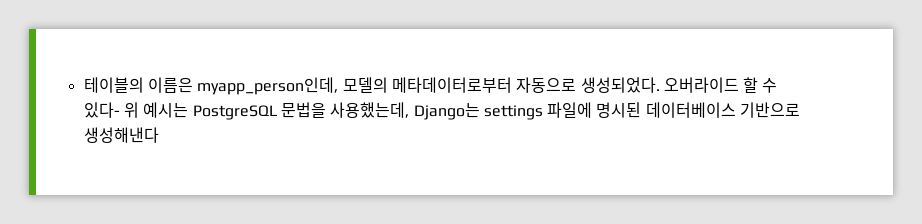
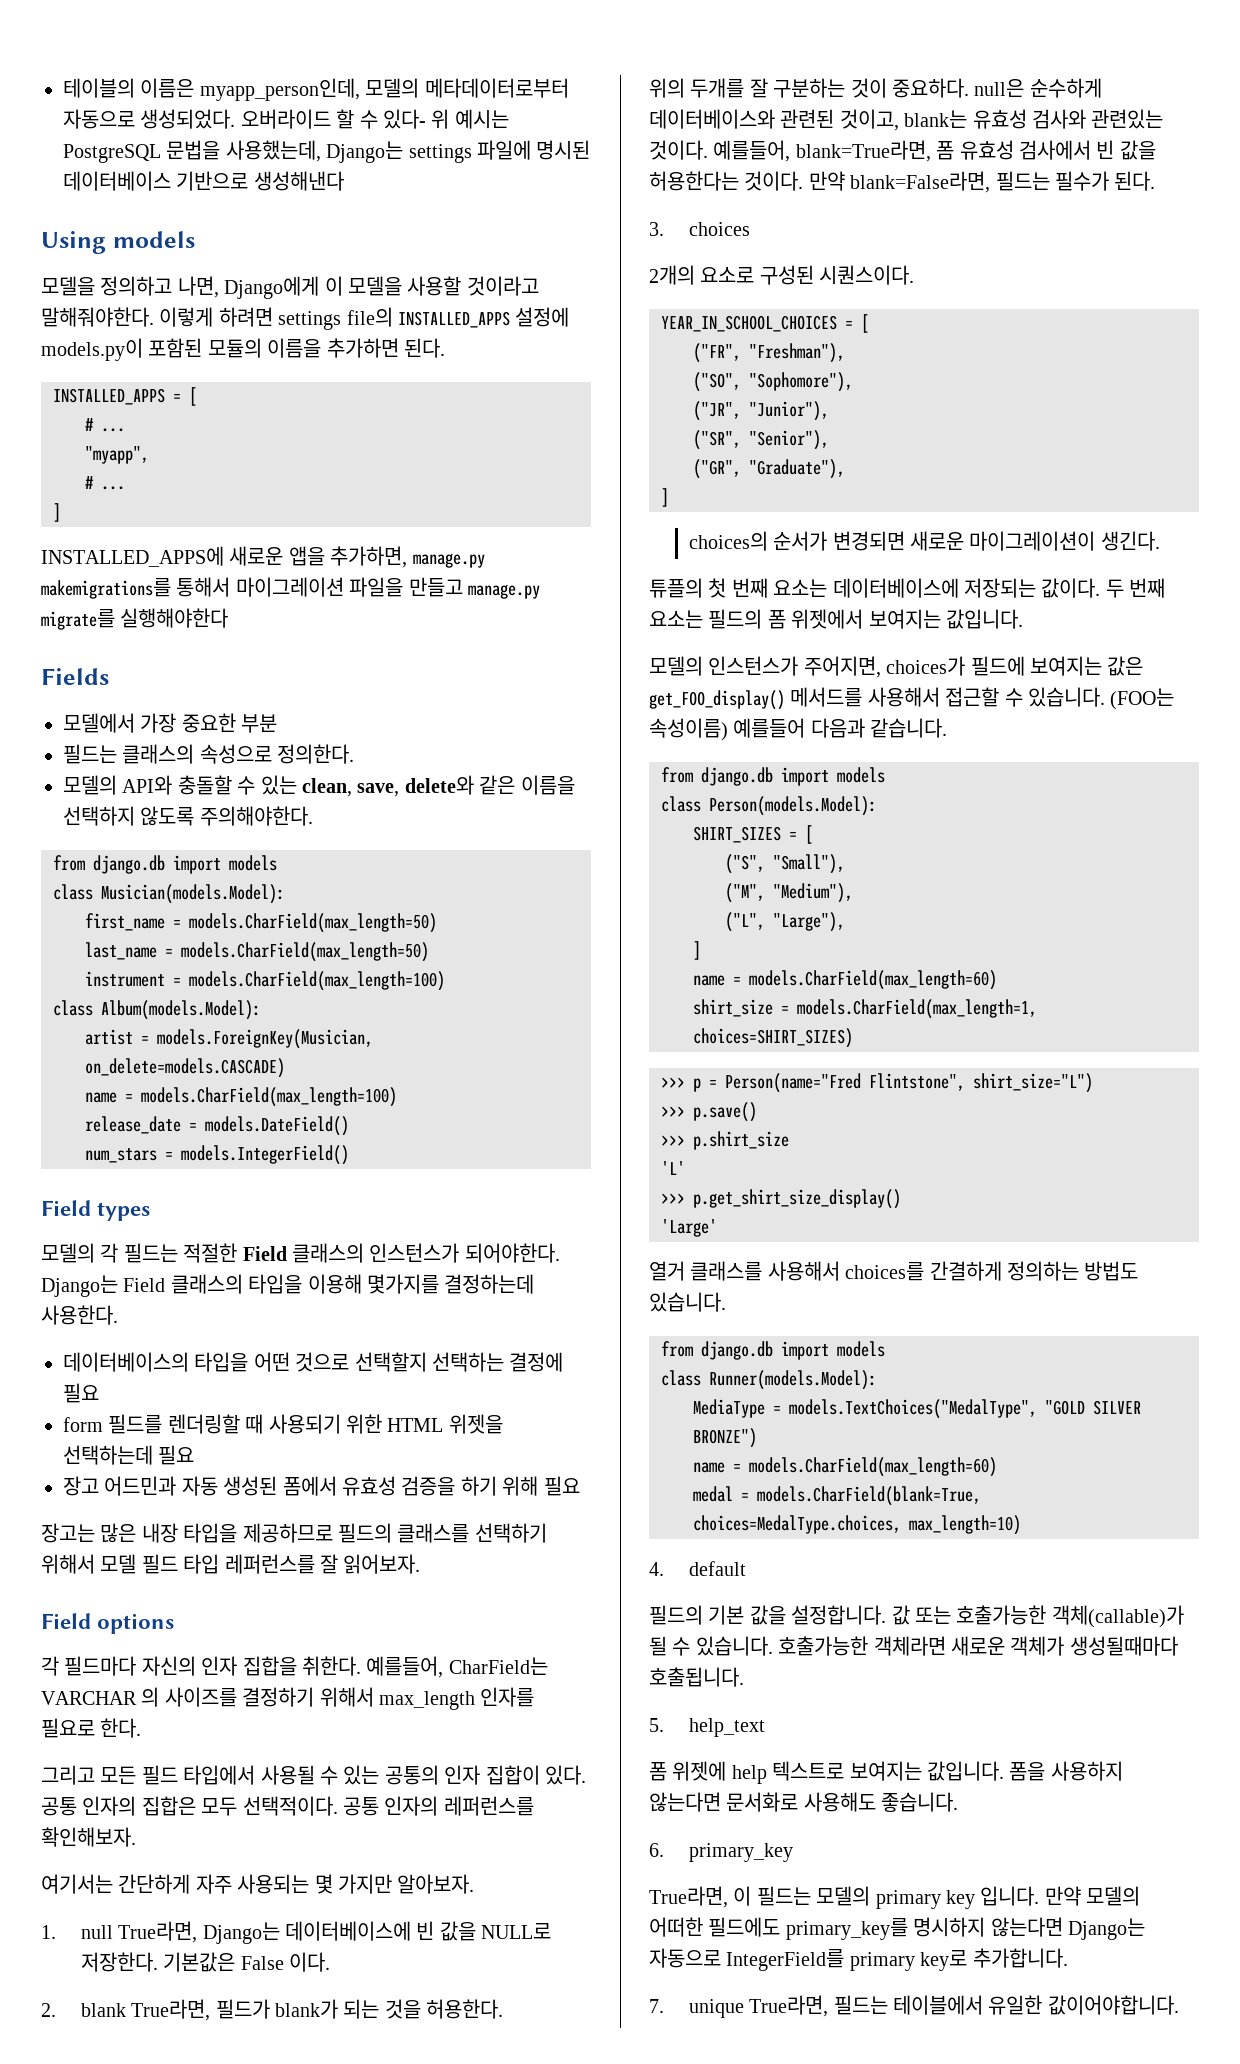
+ Using models
+ 모델을 정의하고 나면, Django에게 이 모델을 사용할 것이라고 말해줘야한다. 이렇게 하려면 settings file의 INSTALLED_APPS 설정에 models.py이 포함된 모듈의 이름을 추가하면 된다.
+ INSTALLED_APPS = [
+ # ...
+ "myapp",
+ # ...
+ ]
+ INSTALLED_APPS에 새로운 앱을 추가하면, manage.py makemigrations를 통해서 마이그레이션 파일을 만들고 manage.py migrate를 실행해야한다
+ Fields
+ 모델에서 가장 중요한 부분
+ 필드는 클래스의 속성으로 정의한다.
+ 모델의 API와 충돌할 수 있는 clean, save, delete와 같은 이름을 선택하지 않도록 주의해야한다.
+ from django.db import models
+ class Musician(models.Model):
+ first_name = models.CharField(max_length=50)
+ last_name = models.CharField(max_length=50)
+ instrument = models.CharField(max_length=100)
+ class Album(models.Model):
+ artist = models.ForeignKey(Musician, on_delete=models.CASCADE)
+ name = models.CharField(max_length=100)
+ release_date = models.DateField()
+ num_stars = models.IntegerField()
+ Field types
+ 모델의 각 필드는 적절한 Field 클래스의 인스턴스가 되어야한다. Django는 Field 클래스의 타입을 이용해 몇가지를 결정하는데 사용한다.
+ 데이터베이스의 타입을 어떤 것으로 선택할지 선택하는 결정에 필요
+ form 필드를 렌더링할 때 사용되기 위한 HTML 위젯을 선택하는데 필요
+ 장고 어드민과 자동 생성된 폼에서 유효성 검증을 하기 위해 필요
+ 장고는 많은 내장 타입을 제공하므로 필드의 클래스를 선택하기 위해서 모델 필드 타입 레퍼런스를 잘 읽어보자.
+ Field options
+ 각 필드마다 자신의 인자 집합을 취한다. 예를들어, CharField는 VARCHAR 의 사이즈를 결정하기 위해서 max_length 인자를 필요로 한다.
+ 그리고 모든 필드 타입에서 사용될 수 있는 공통의 인자 집합이 있다. 공통 인자의 집합은 모두 선택적이다. 공통 인자의 레퍼런스를 확인해보자.
+ 여기서는 간단하게 자주 사용되는 몇 가지만 알아보자.
+ 1. null True라면, Django는 데이터베이스에 빈 값을 NULL로 저장한다. 기본값은 False 이다.
+ 2. blank True라면, 필드가 blank가 되는 것을 허용한다.
+ 위의 두개를 잘 구분하는 것이 중요하다. null은 순수하게 데이터베이스와 관련된 것이고, blank는 유효성 검사와 관련있는 것이다. 예를들어, blank=True라면, 폼 유효성 검사에서 빈 값을 허용한다는 것이다. 만약 blank=False라면, 필드는 필수가 된다.
+ 3. choices
+ 2개의 요소로 구성된 시퀀스이다.
+ YEAR_IN_SCHOOL_CHOICES = [
+ ("FR", "Freshman"),
+ ("SO", "Sophomore"),
+ ("JR", "Junior"),
+ ("SR", "Senior"),
+ ("GR", "Graduate"),
+ ]
+ choices의 순서가 변경되면 새로운 마이그레이션이 생긴다.
+ 튜플의 첫 번째 요소는 데이터베이스에 저장되는 값이다. 두 번째 요소는 필드의 폼 위젯에서 보여지는 값입니다.
+ 모델의 인스턴스가 주어지면, choices가 필드에 보여지는 값은 get_FOO_display() 메서드를 사용해서 접근할 수 있습니다. (FOO는 속성이름) 예를들어 다음과 같습니다.
+ from django.db import models
+ class Person(models.Model):
+ SHIRT_SIZES = [
+ ("S", "Small"),
+ ("M", "Medium"),
+ ("L", "Large"),
+ ]
+ name = models.CharField(max_length=60)
+ shirt_size = models.CharField(max_length=1, choices=SHIRT_SIZES)
+ >>> p = Person(name="Fred Flintstone", shirt_size="L")
+ >>> p.save()
+ >>> p.shirt_size
+ 'L'
+ >>> p.get_shirt_size_display()
+ 'Large'
+ 열거 클래스를 사용해서 choices를 간결하게 정의하는 방법도 있습니다.
+ from django.db import models
+ class Runner(models.Model):
+ MediaType = models.TextChoices("MedalType", "GOLD SILVER BRONZE")
+ name = models.CharField(max_length=60)
+ medal = models.CharField(blank=True, choices=MedalType.choices, max_length=10)
+ 4. default
+ 필드의 기본 값을 설정합니다. 값 또는 호출가능한 객체(callable)가 될 수 있습니다. 호출가능한 객체라면 새로운 객체가 생성될때마다 호출됩니다.
+ 5. help_text
+ 폼 위젯에 help 텍스트로 보여지는 값입니다. 폼을 사용하지 않는다면 문서화로 사용해도 좋습니다.
+ 6. primary_key
+ True라면, 이 필드는 모델의 primary key 입니다. 만약 모델의 어떠한 필드에도 primary_key를 명시하지 않는다면 Django는 자동으로 IntegerField를 primary key로 추가합니다.
+ 7. unique True라면, 필드는 테이블에서 유일한 값이어야합니다.

